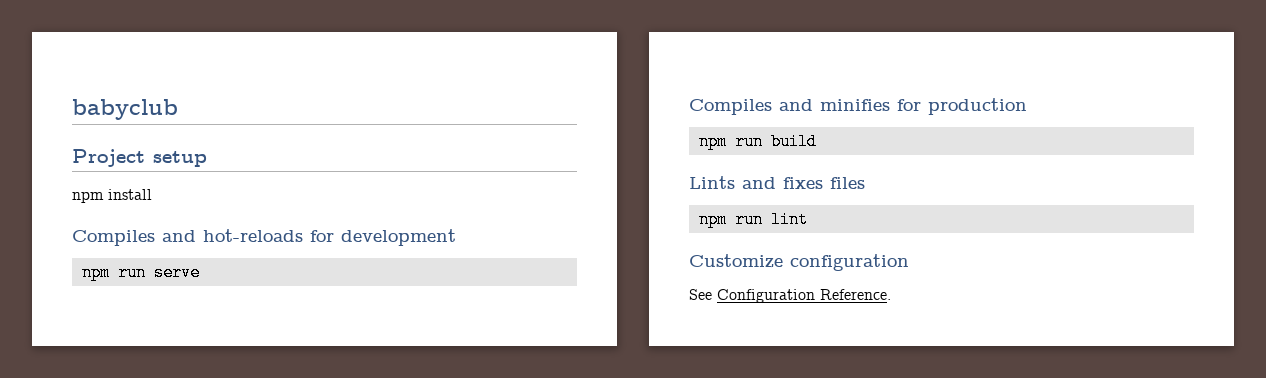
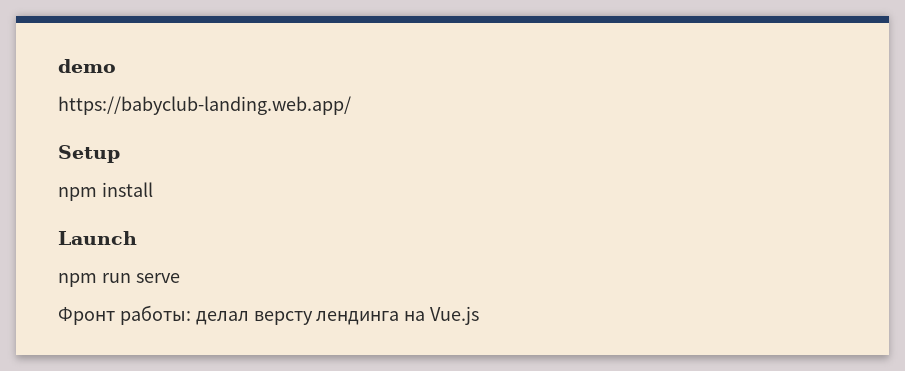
- babyclub
- Project setup
+ demo
+ https://babyclub-landing.web.app/
+ Setup
- Compiles and hot-reloads for development
+ Launch
  npm run serve
- Compiles and minifies for production
- npm run build
- Lints and fixes files
- npm run lint
- Customize configuration
- See Configuration Reference.
+ Фронт работы: делал версту лендинга на Vue.js

